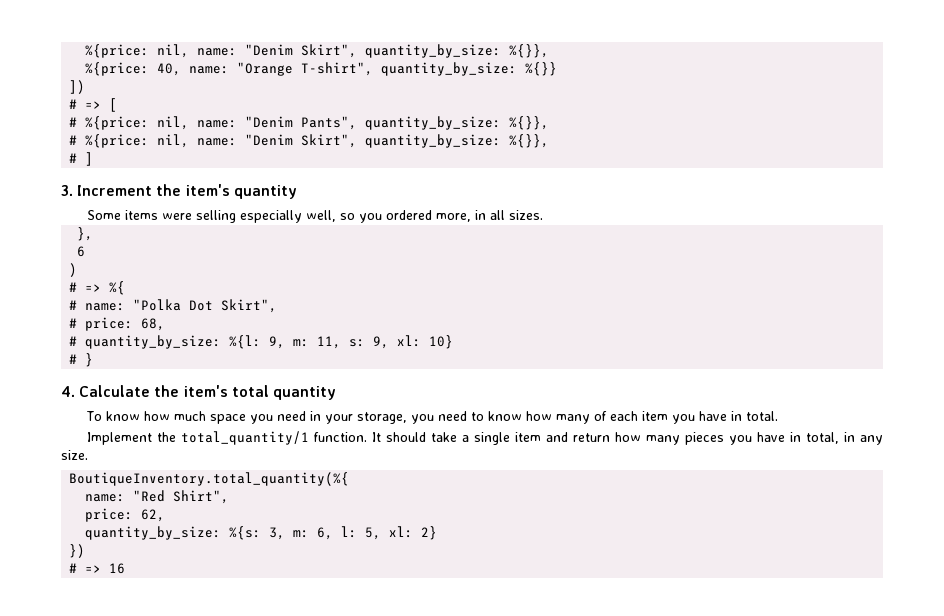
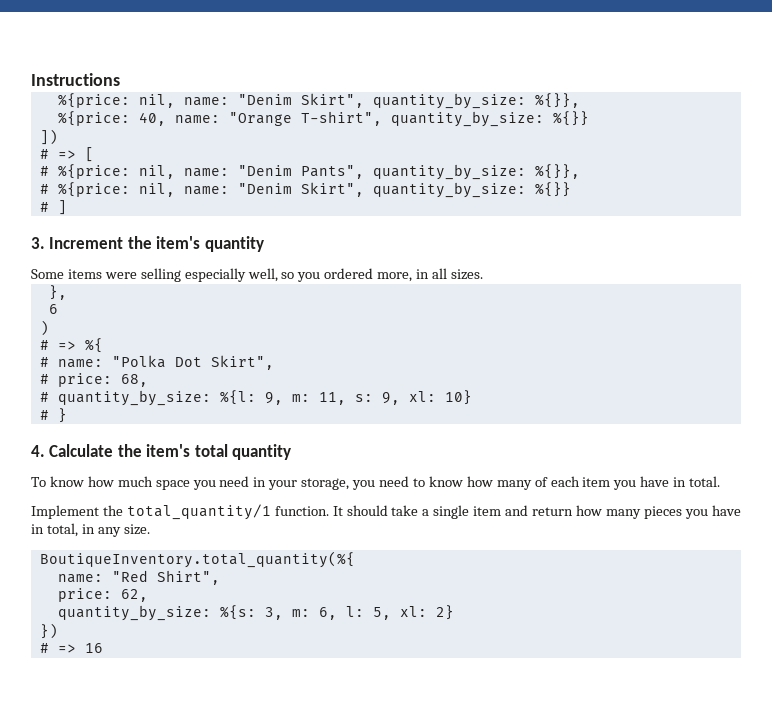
+ Instructions
- # %{price: nil, name: "Denim Skirt", quantity_by_size: %{}},
+ # %{price: nil, name: "Denim Skirt", quantity_by_size: %{}}

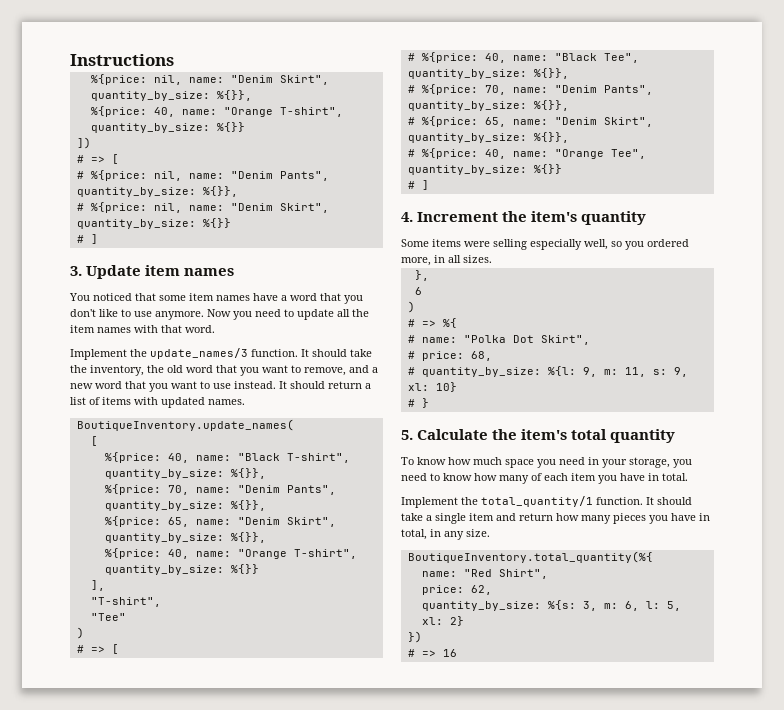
- 3. Increment the item's quantity
+ 3. Update item names
+ You noticed that some item names have a word that you don't like to use anymore. Now you need to update all the item names with that word.
+ Implement the update_names/3 function. It should take the inventory, the old word that you want to remove, and a new word that you want to use instead. It should return a list of items with updated names.
+ BoutiqueInventory.update_names(
+ [
+ %{price: 40, name: "Black T-shirt", quantity_by_size: %{}},
+ %{price: 70, name: "Denim Pants", quantity_by_size: %{}},
+ %{price: 65, name: "Denim Skirt", quantity_by_size: %{}},
+ %{price: 40, name: "Orange T-shirt", quantity_by_size: %{}}
+ ],
+ "T-shirt",
+ "Tee"
+ )
+ # => [
+ # %{price: 40, name: "Black Tee", quantity_by_size: %{}},
+ # %{price: 70, name: "Denim Pants", quantity_by_size: %{}},
+ # %{price: 65, name: "Denim Skirt", quantity_by_size: %{}},
+ # %{price: 40, name: "Orange Tee", quantity_by_size: %{}}
+ # ]
+ 4. Increment the item's quantity
- 4. Calculate the item's total quantity
+ 5. Calculate the item's total quantity

